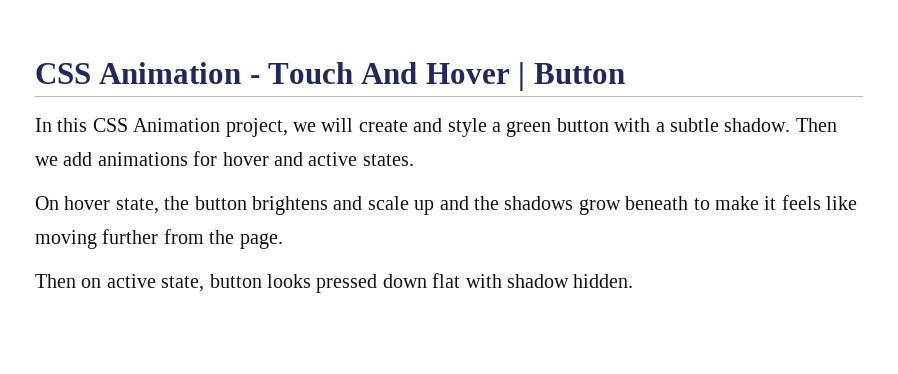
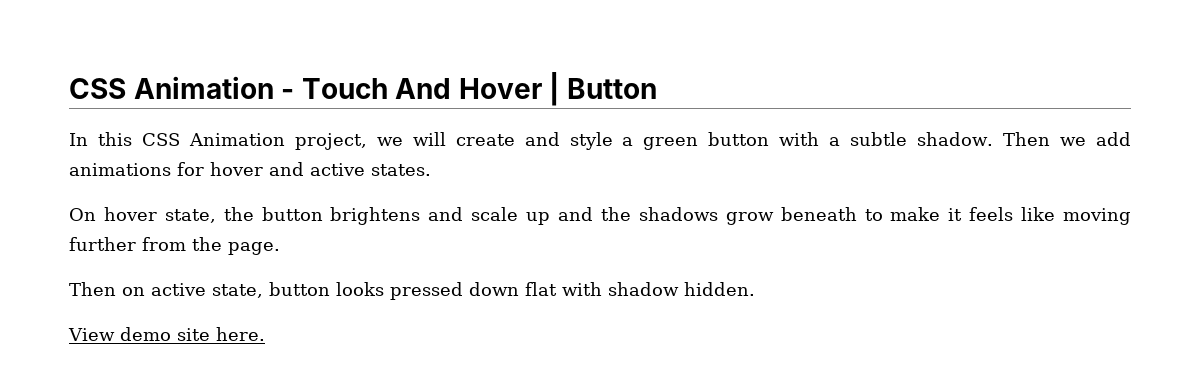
+ View demo site here.

